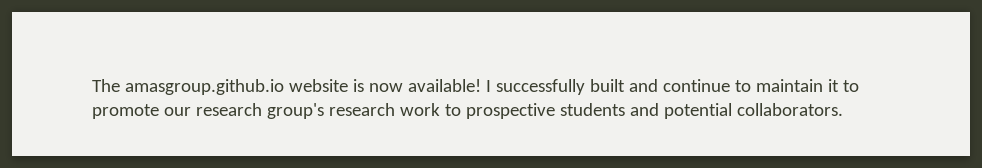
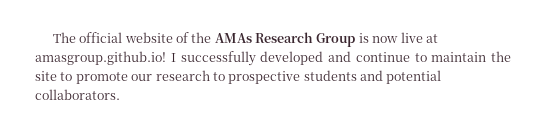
- The amasgroup.github.io website is now available!
+ The official website of the AMAs Research Group is now live at amasgroup.github.io!
- I successfully built and continue to maintain it to promote our research group's research work to prospective students and potential collaborators.
+ I successfully developed and continue to maintain the site to promote our research to prospective students and potential collaborators.

